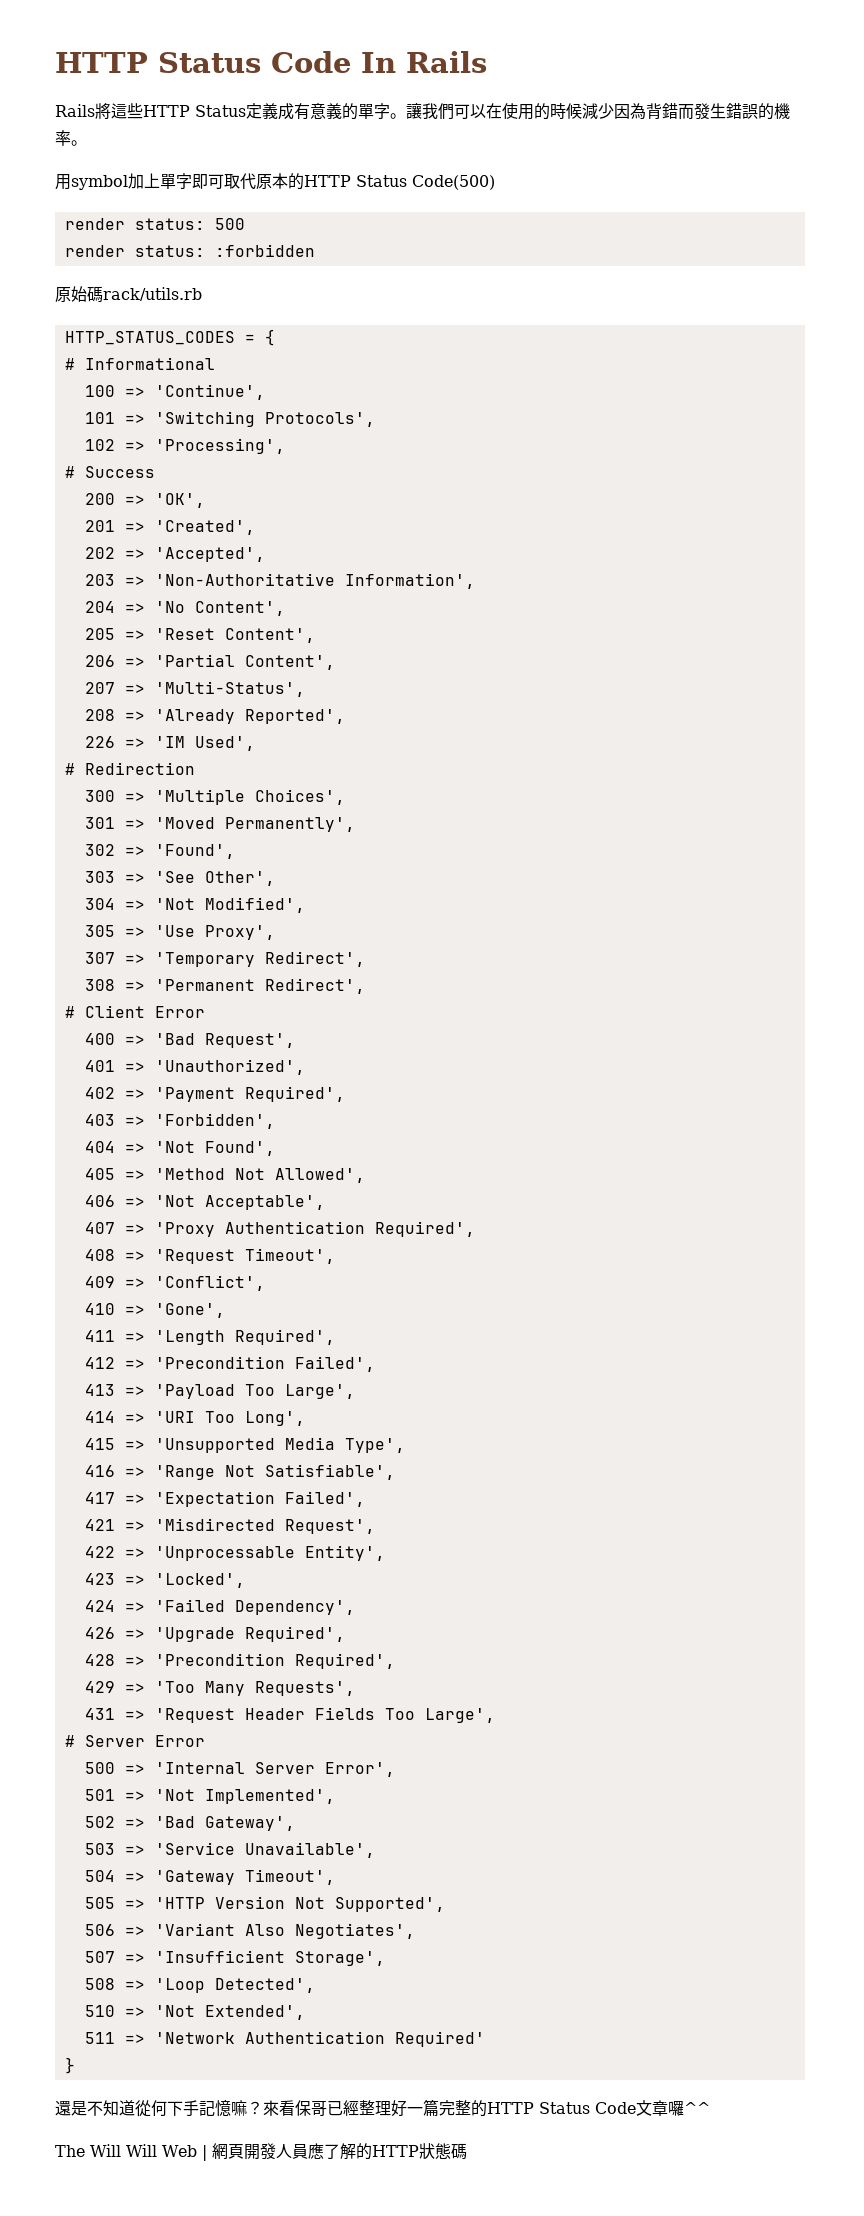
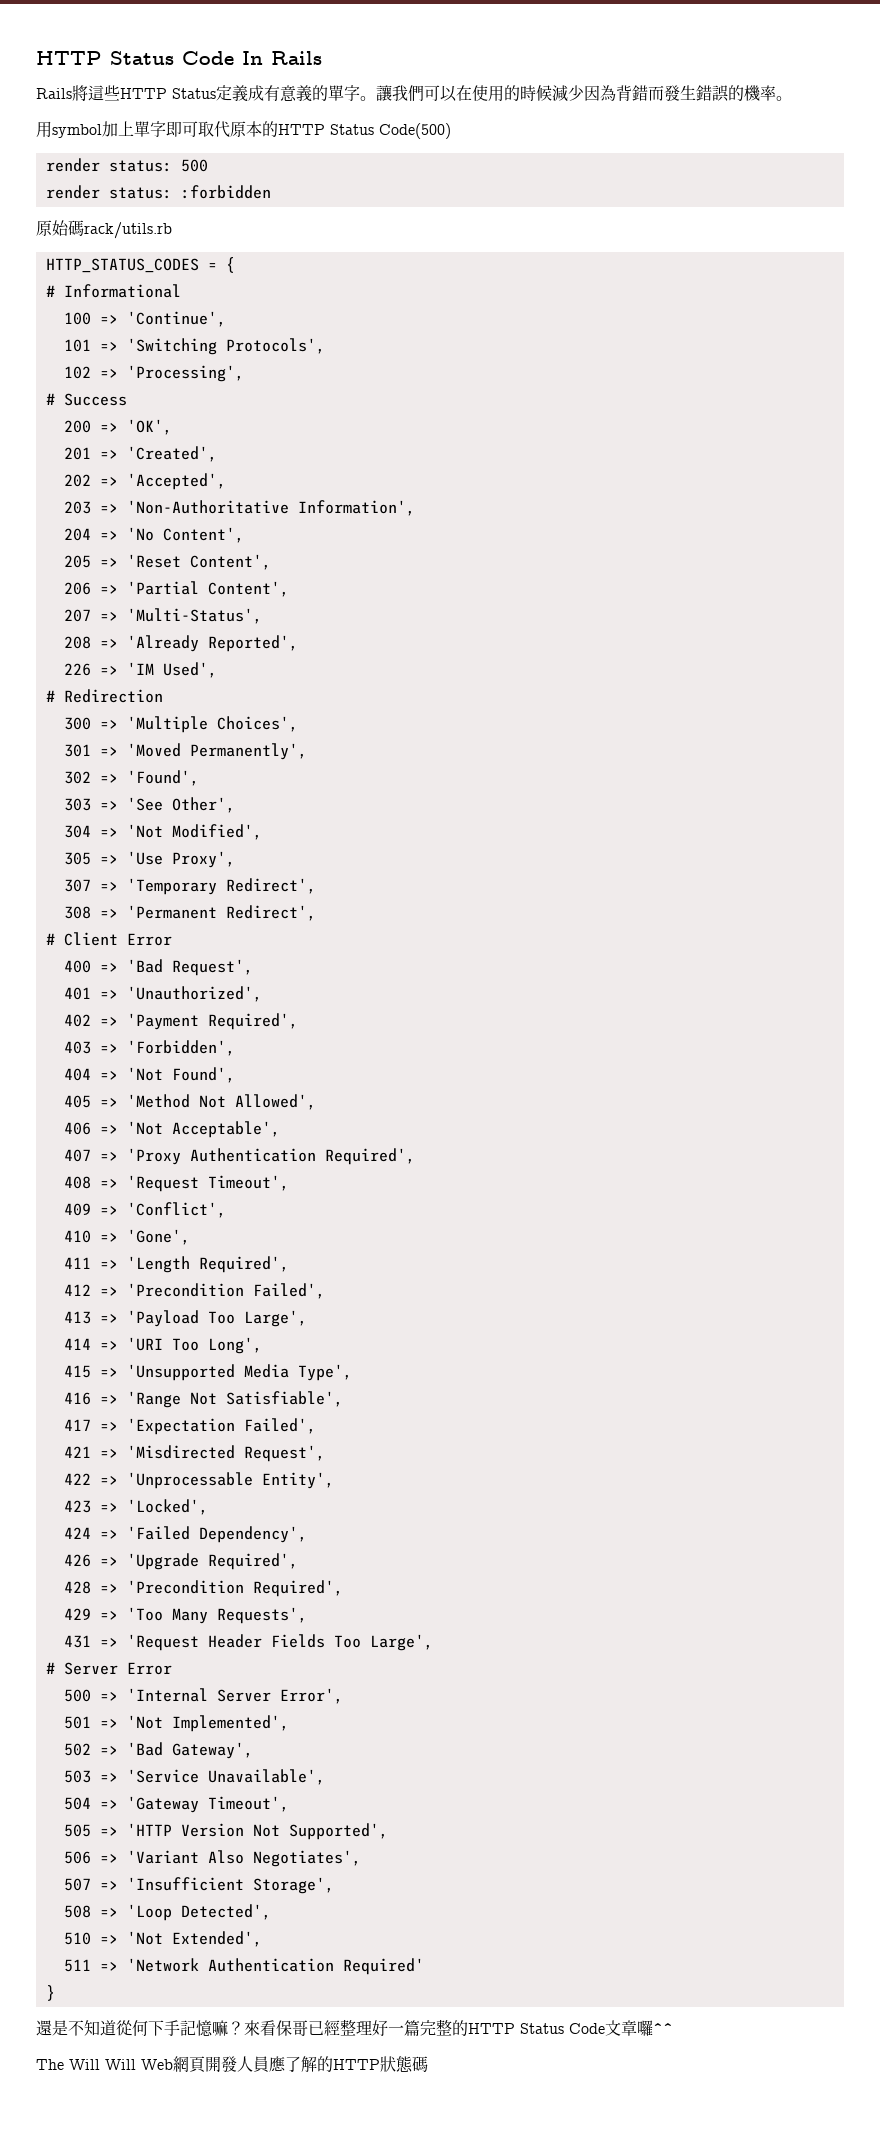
- The Will Will Web | 網頁開發人員應了解的HTTP狀態碼
+ The Will Will Web網頁開發人員應了解的HTTP狀態碼

